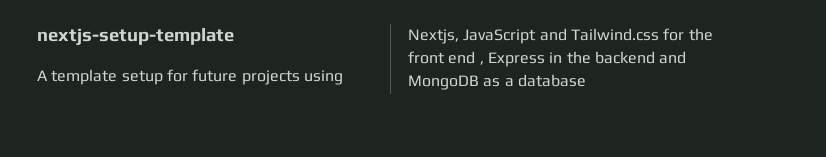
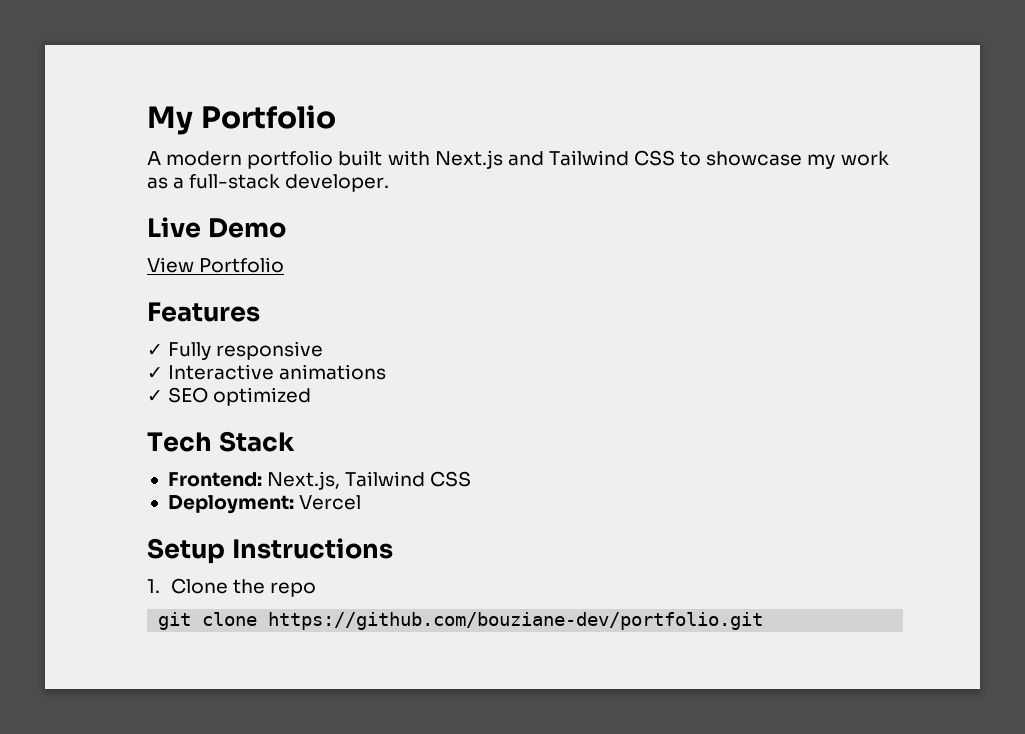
- nextjs-setup-template
+ My Portfolio
- A template setup for future projects using Nextjs, JavaScript and Tailwind.css for the front end , Express in the backend and MongoDB as a database
+ A modern portfolio built with Next.js and Tailwind CSS to showcase my work as a full-stack developer.
+ Live Demo
+ View Portfolio
+ Features
+ ✓ Fully responsive
+ ✓ Interactive animations
+ ✓ SEO optimized
+ Tech Stack
+ Frontend: Next.js, Tailwind CSS
+ Deployment: Vercel
+ Setup Instructions
+ 1. Clone the repo
+ git clone https://github.com/bouziane-dev/portfolio.git

